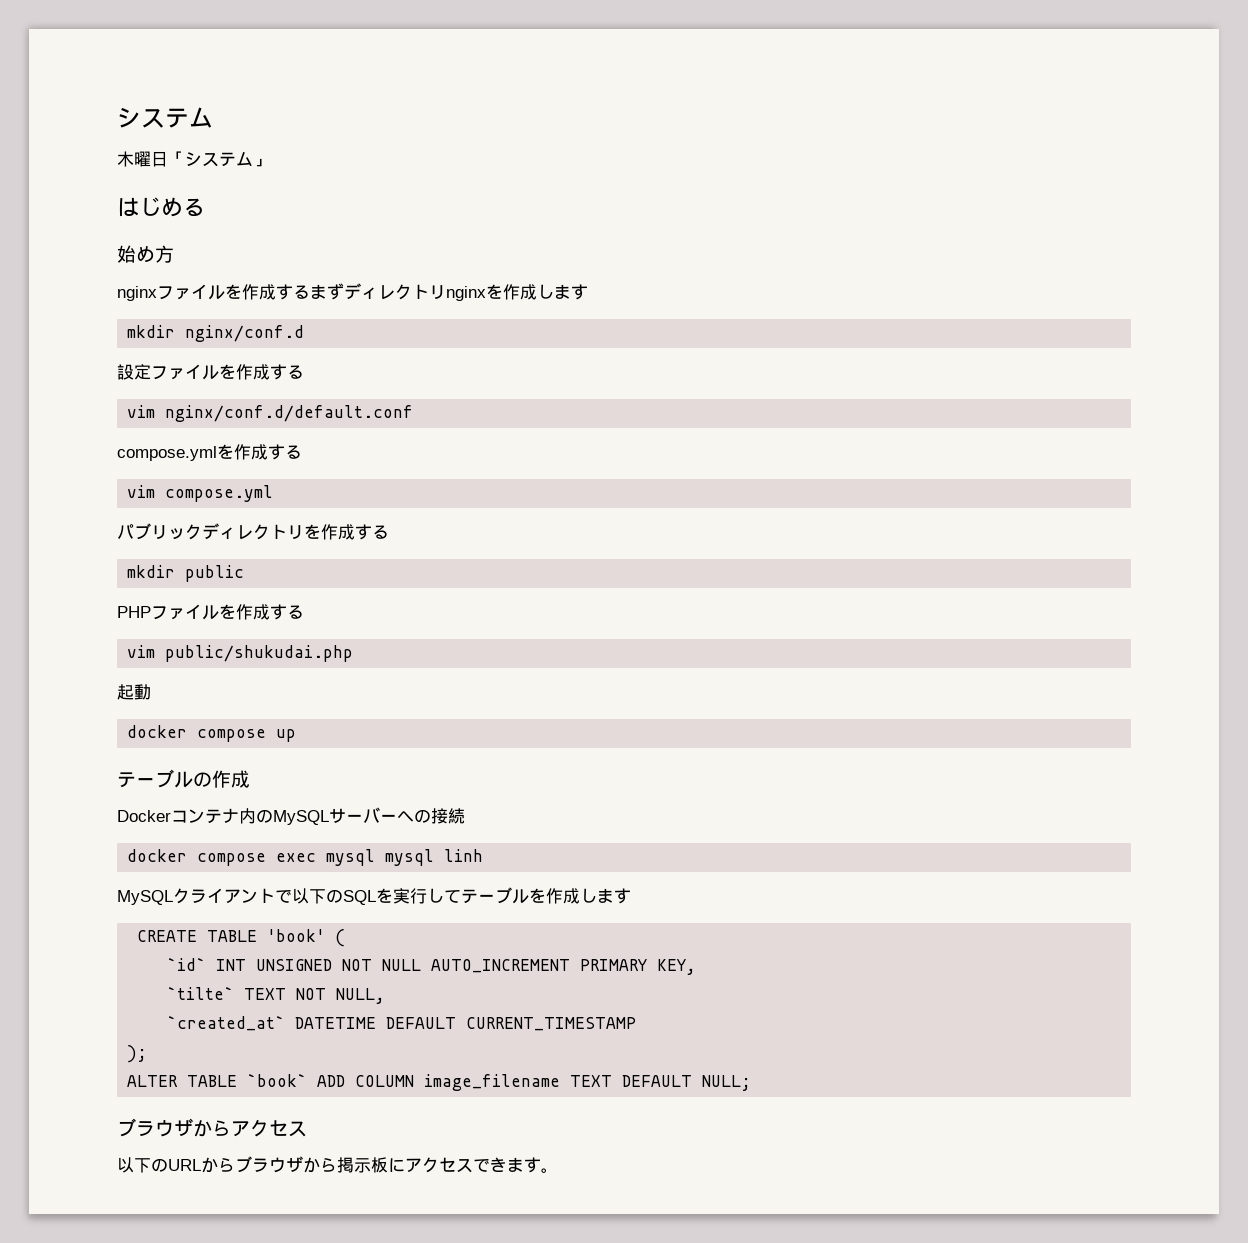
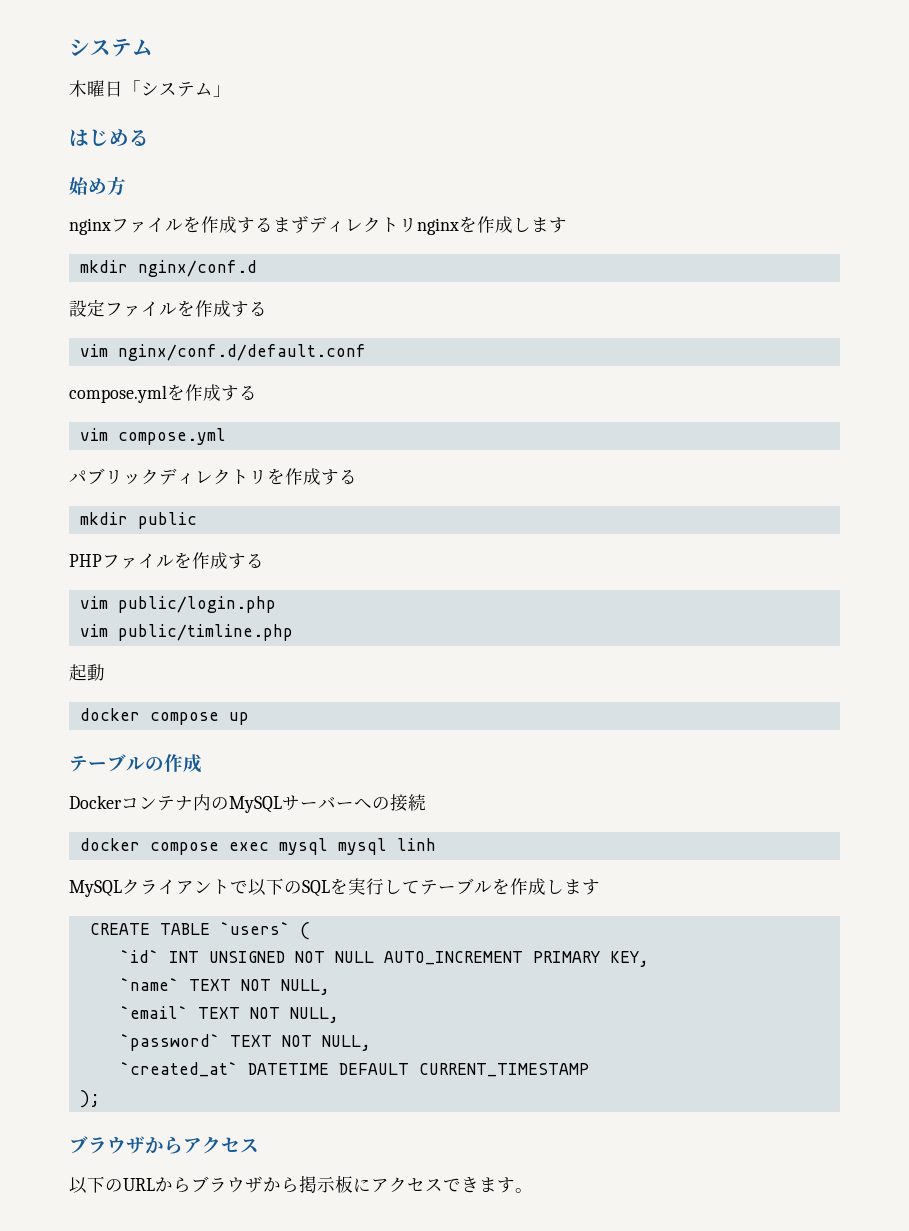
- vim public/shukudai.php
+ vim public/login.php
+ vim public/timline.php
- CREATE TABLE 'book' (
+ CREATE TABLE `users` (
- `tilte` TEXT NOT NULL,
+ `name` TEXT NOT NULL,
+ `email` TEXT NOT NULL,
+ `password` TEXT NOT NULL,
- ALTER TABLE `book` ADD COLUMN image_filename TEXT DEFAULT NULL;

